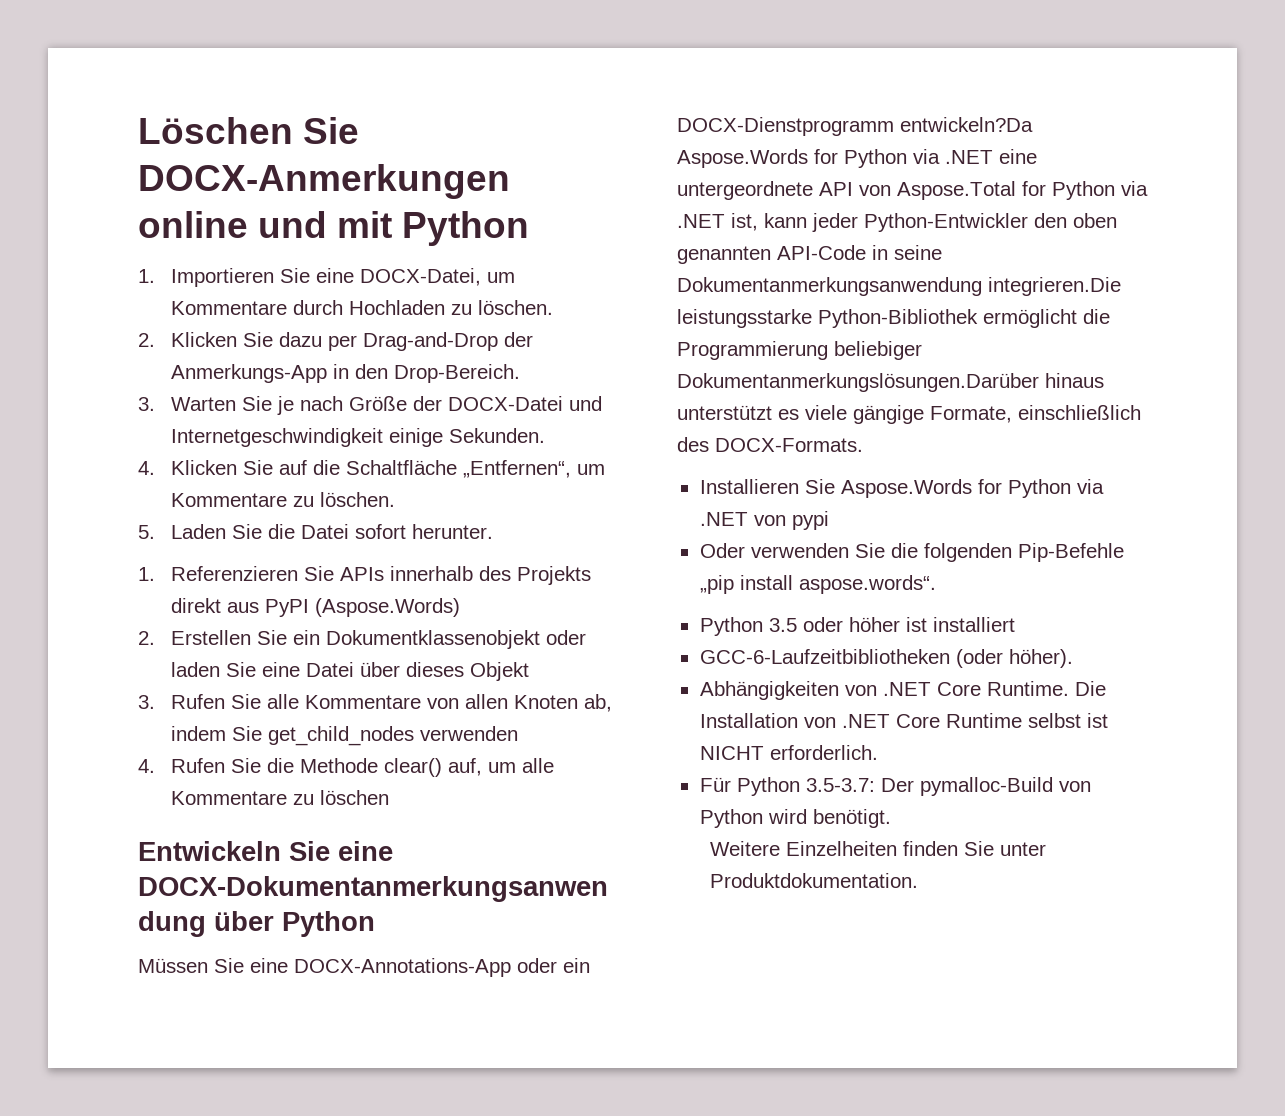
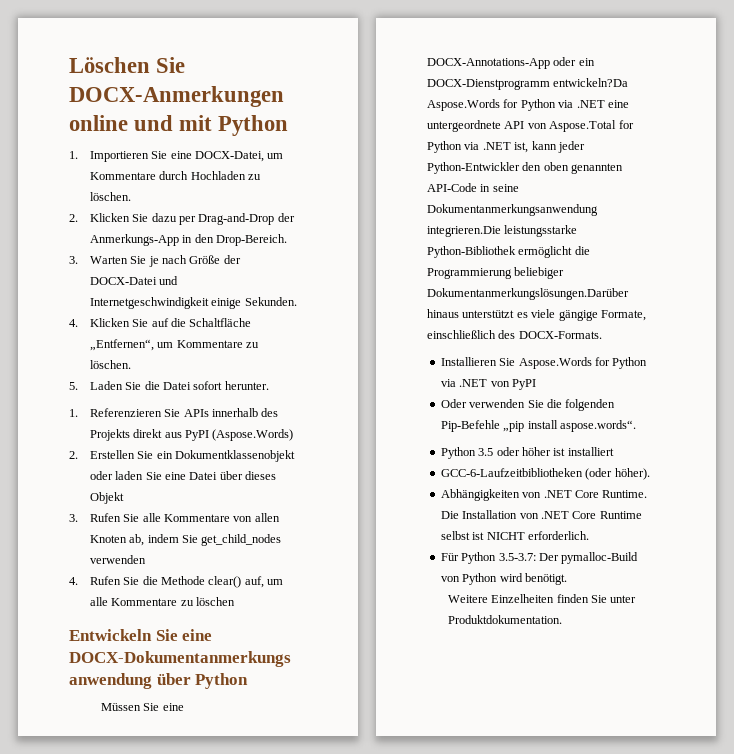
- Installieren Sie Aspose.Words for Python via .NET von pypi
+ Installieren Sie Aspose.Words for Python via .NET von PyPI

